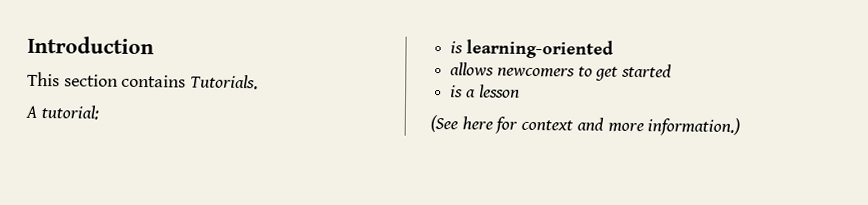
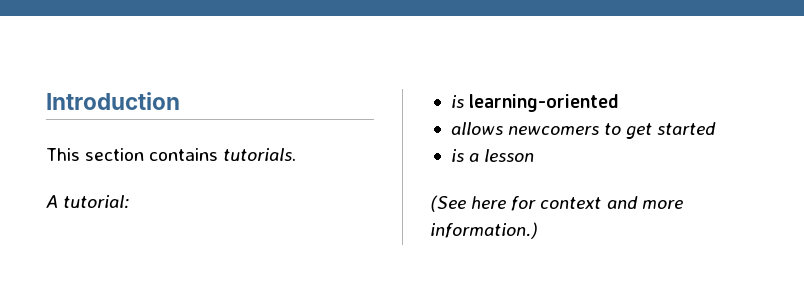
- This section contains Tutorials.
+ This section contains tutorials.

